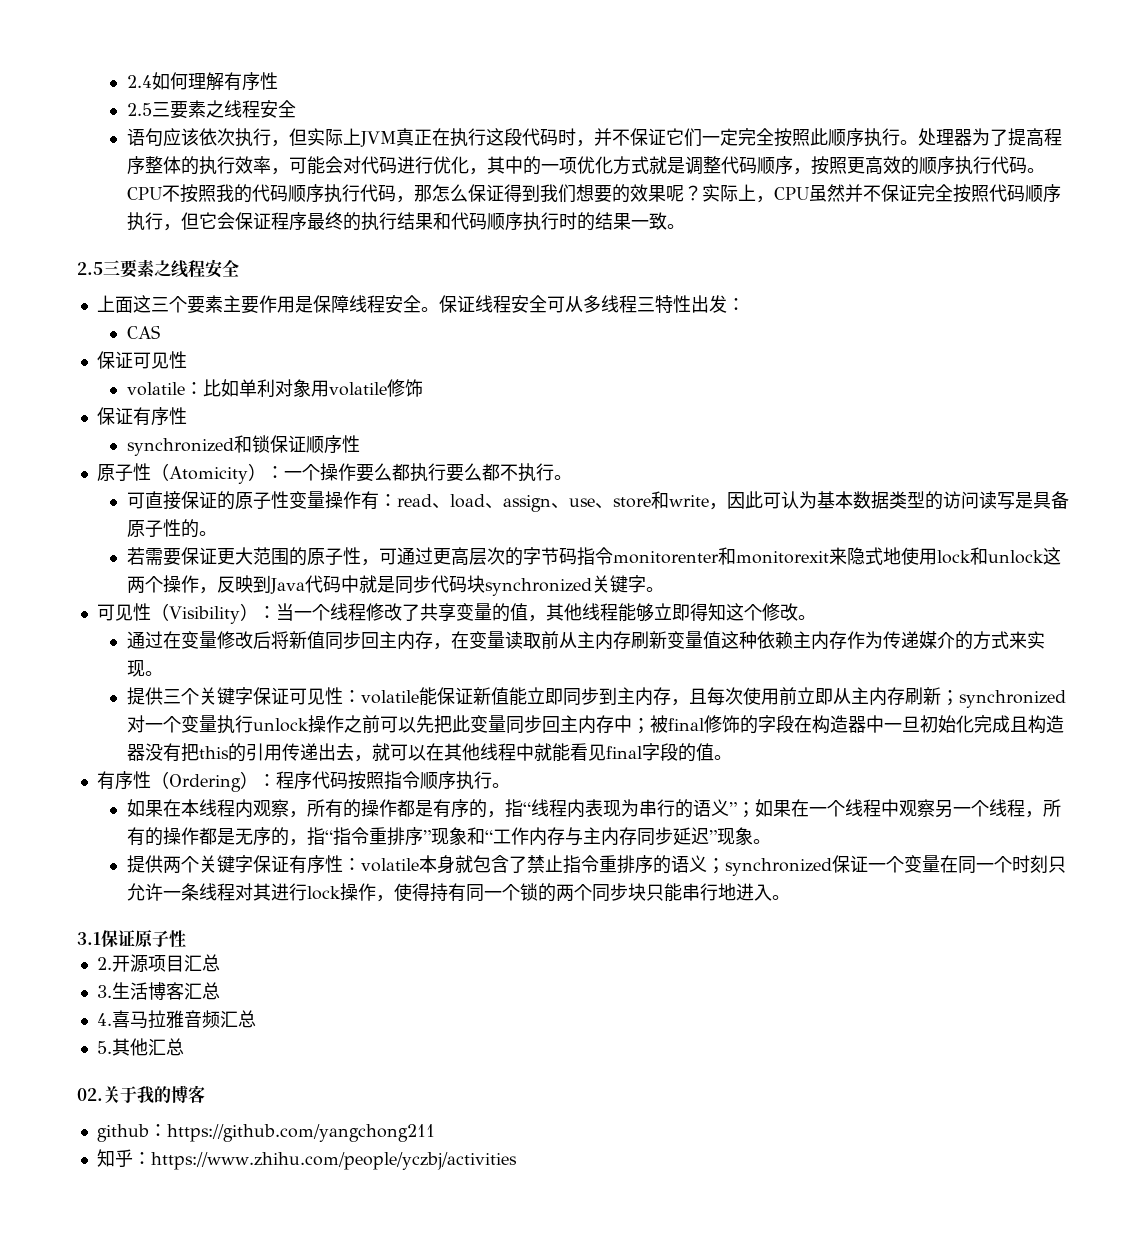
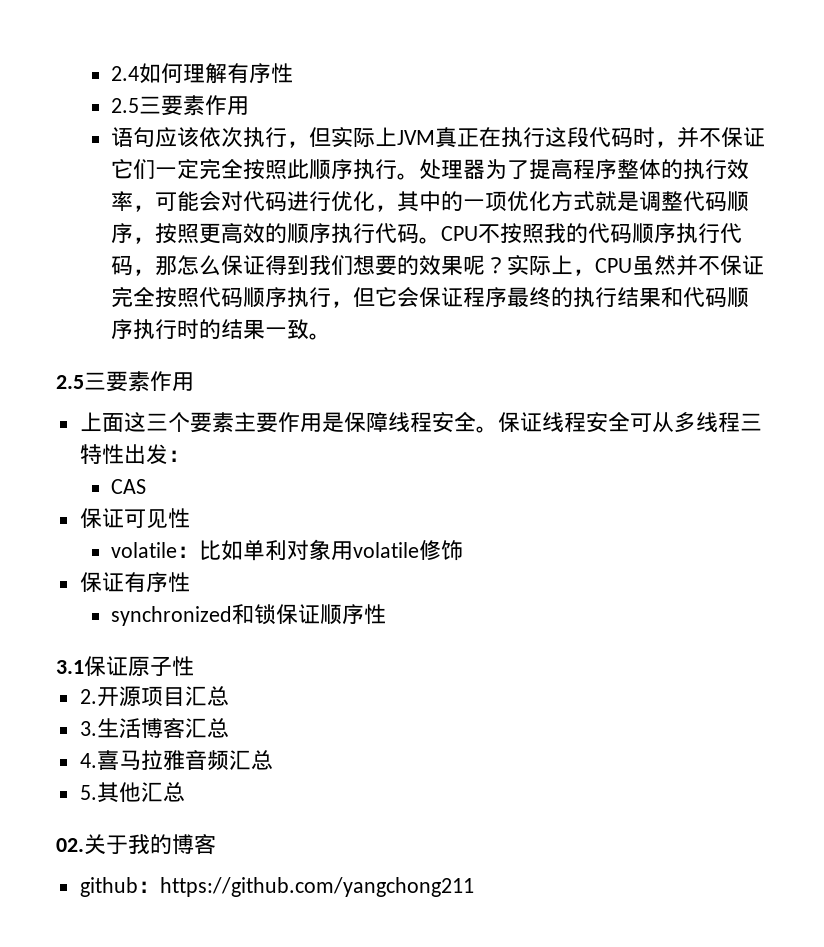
  2.4如何理解有序性
- 2.5三要素之线程安全
+ 2.5三要素作用
  实际上，CPU虽然并不保证完全按照代码顺序执行，但它会保证程序最终的执行结果和代码顺序执行时的结果一致。
- 2.5三要素之线程安全
+ 2.5三要素作用
- 原子性（Atomicity）：一个操作要么都执行要么都不执行。
- 可直接保证的原子性变量操作有：read、load、assign、use、store和write，因此可认为基本数据类型的访问读写是具备原子性的。
- 若需要保证更大范围的原子性，可通过更高层次的字节码指令monitorenter和monitorexit来隐式地使用lock和unlock这两个操作，反映到Java代码中就是同步代码块synchronized关键字。
- 可见性（Visibility）：当一个线程修改了共享变量的值，其他线程能够立即得知这个修改。
- 通过在变量修改后将新值同步回主内存，在变量读取前从主内存刷新变量值这种依赖主内存作为传递媒介的方式来实现。
- 提供三个关键字保证可见性：volatile能保证新值能立即同步到主内存，且每次使用前立即从主内存刷新；synchronized对一个变量执行unlock操作之前可以先把此变量同步回主内存中；被final修饰的字段在构造器中一旦初始化完成且构造器没有把this的引用传递出去，就可以在其他线程中就能看见final字段的值。
- 有序性（Ordering）：程序代码按照指令顺序执行。
- 如果在本线程内观察，所有的操作都是有序的，指“线程内表现为串行的语义”；如果在一个线程中观察另一个线程，所有的操作都是无序的，指“指令重排序”现象和“工作内存与主内存同步延迟”现象。
- 提供两个关键字保证有序性：volatile本身就包含了禁止指令重排序的语义；synchronized保证一个变量在同一个时刻只允许一条线程对其进行lock操作，使得持有同一个锁的两个同步块只能串行地进入。
- 知乎：https://www.zhihu.com/people/yczbj/activities

